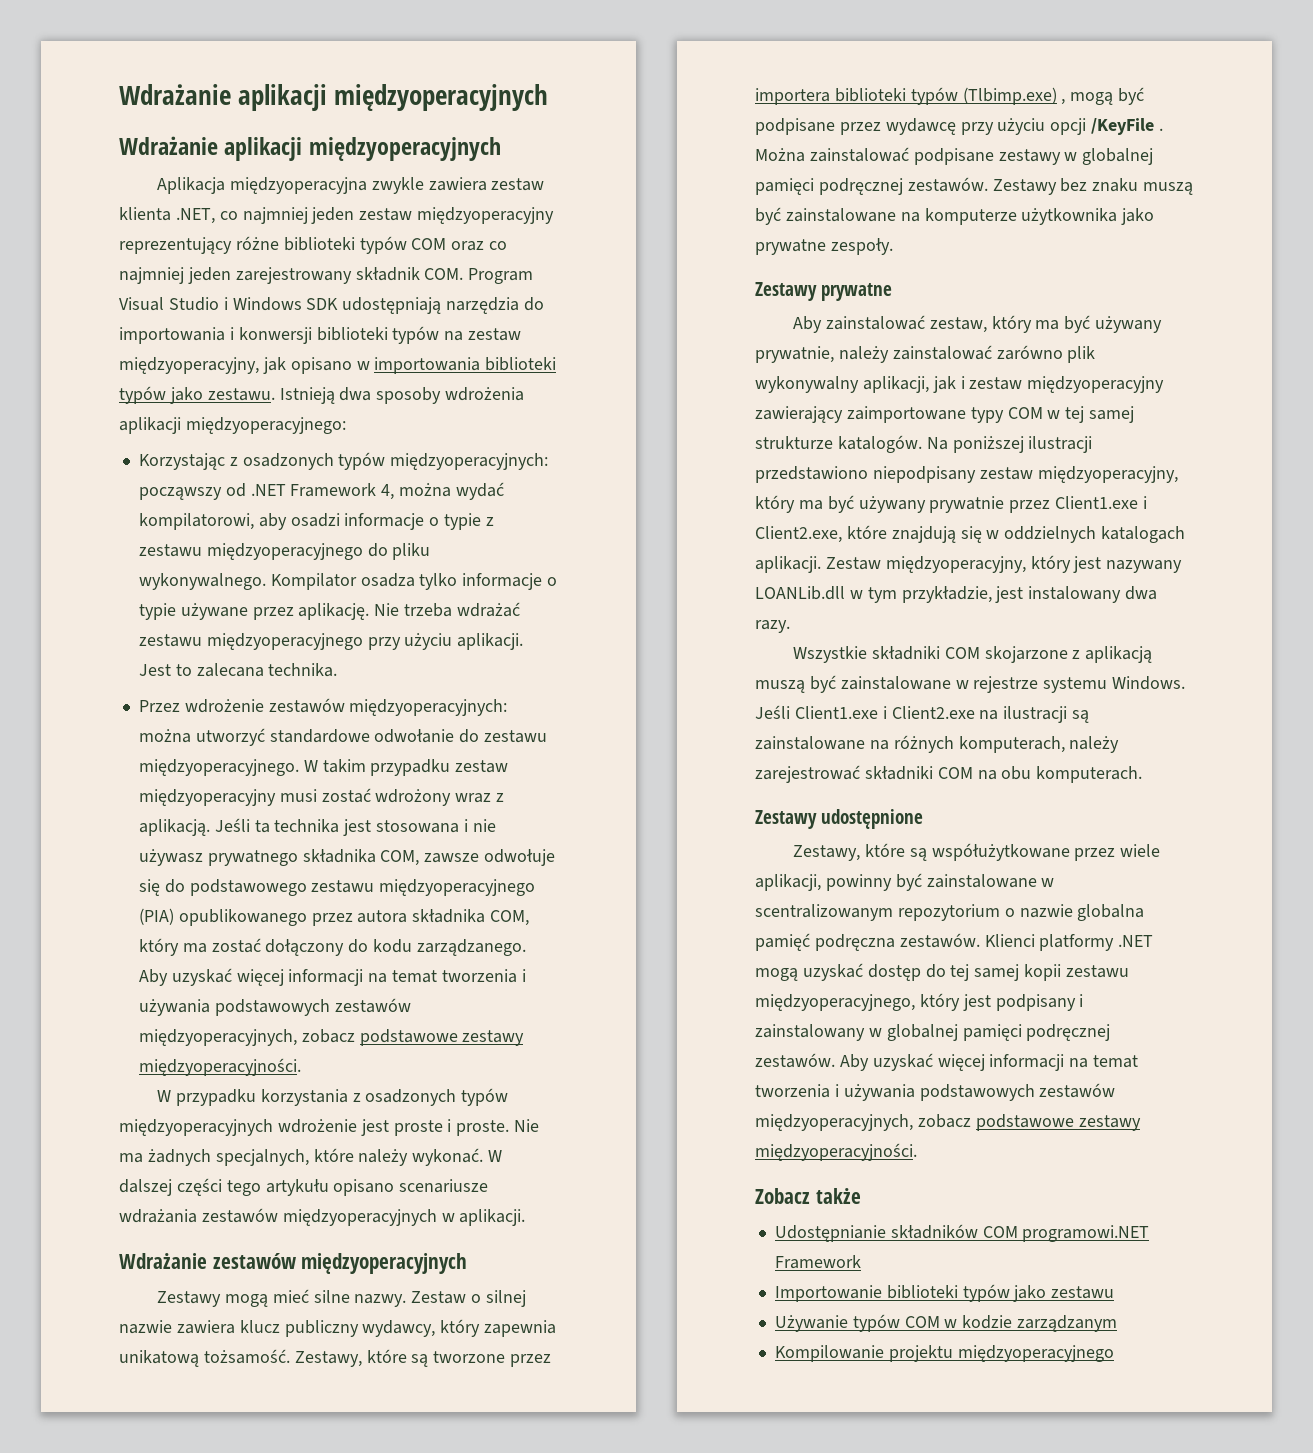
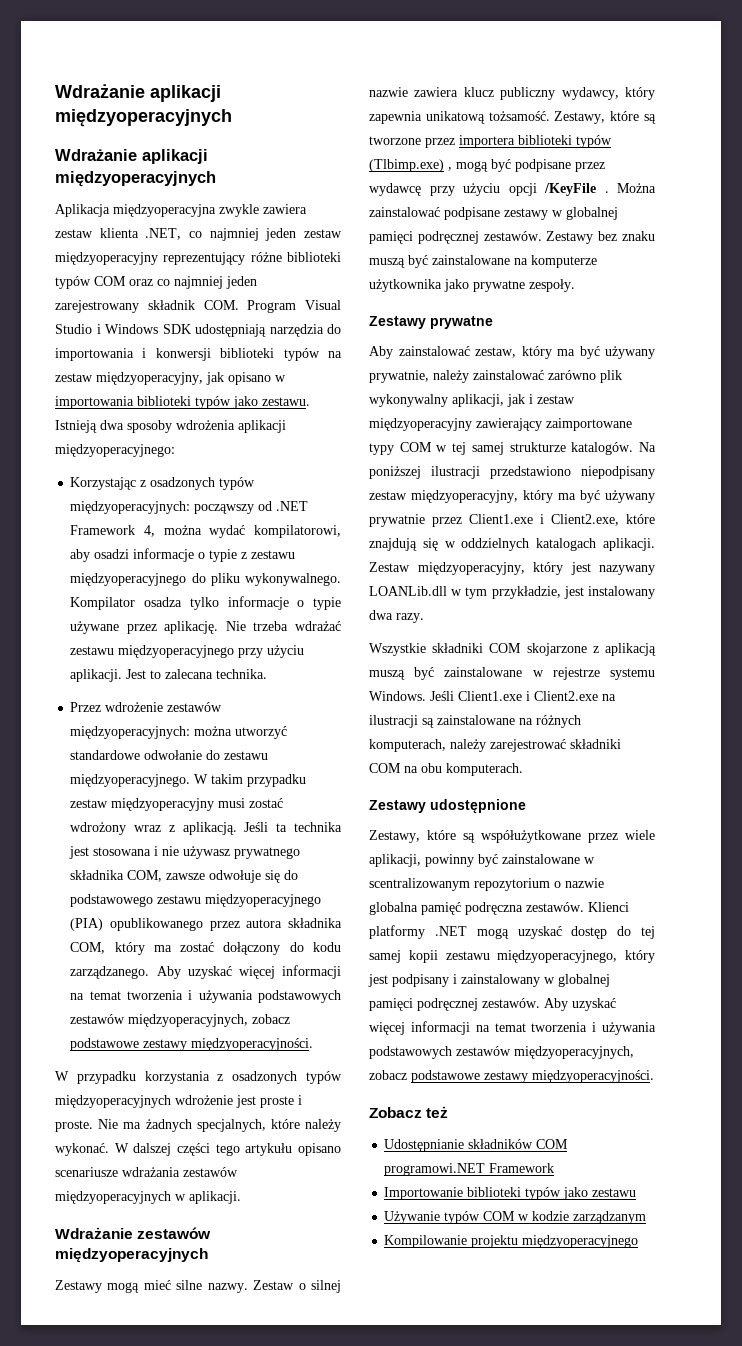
- Zobacz także
+ Zobacz też

